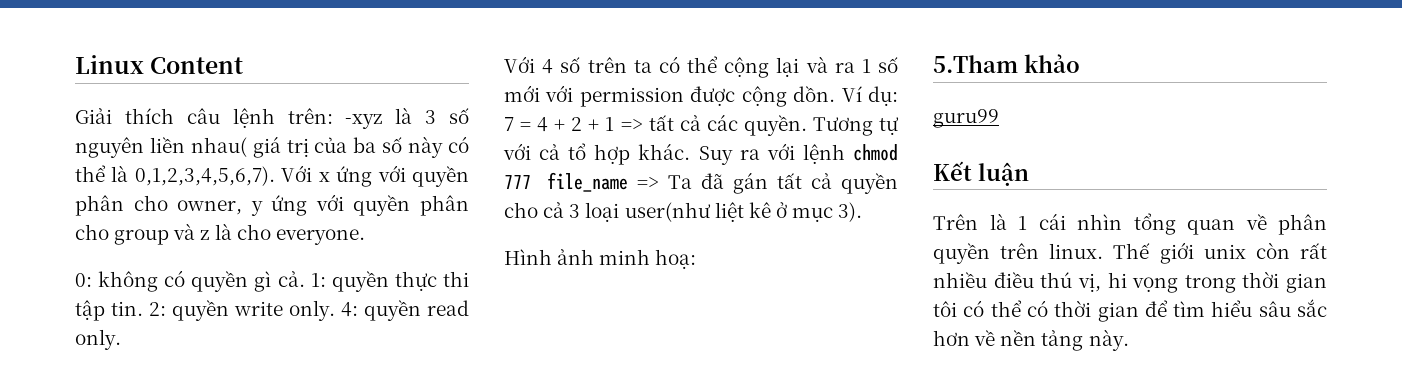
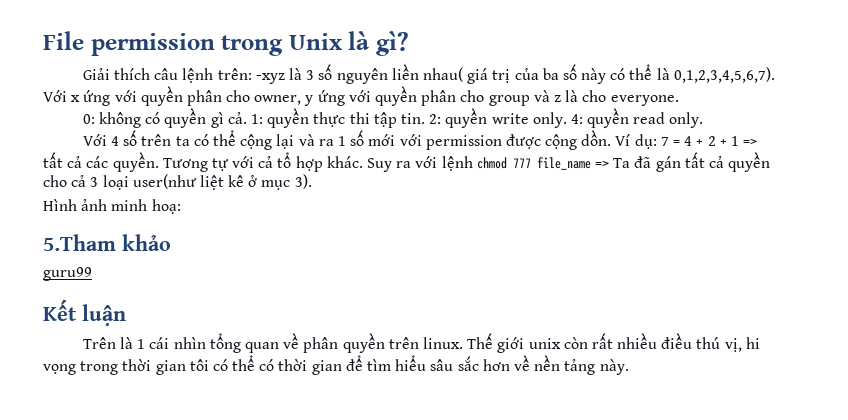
- Linux Content
+ File permission trong Unix là gì?

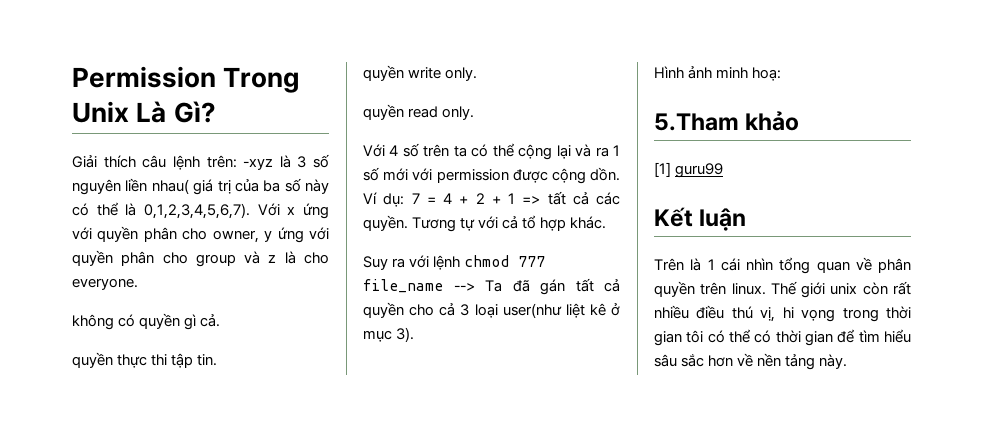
- File permission trong Unix là gì?
+ Permission Trong Unix Là Gì?
- 0: không có quyền gì cả. 1: quyền thực thi tập tin. 2: quyền write only. 4: quyền read only.
+ không có quyền gì cả.
+ quyền thực thi tập tin.
+ quyền write only.
+ quyền read only.
- Tương tự với cả tổ hợp khác. Suy ra với lệnh chmod 777 file_name => Ta đã gán tất cả quyền cho cả 3 loại user(như liệt kê ở mục 3).
+ Tương tự với cả tổ hợp khác.
+ Suy ra với lệnh chmod 777 file_name --> Ta đã gán tất cả quyền cho cả 3 loại user(như liệt kê ở mục 3).
- guru99
+ [1] guru99

